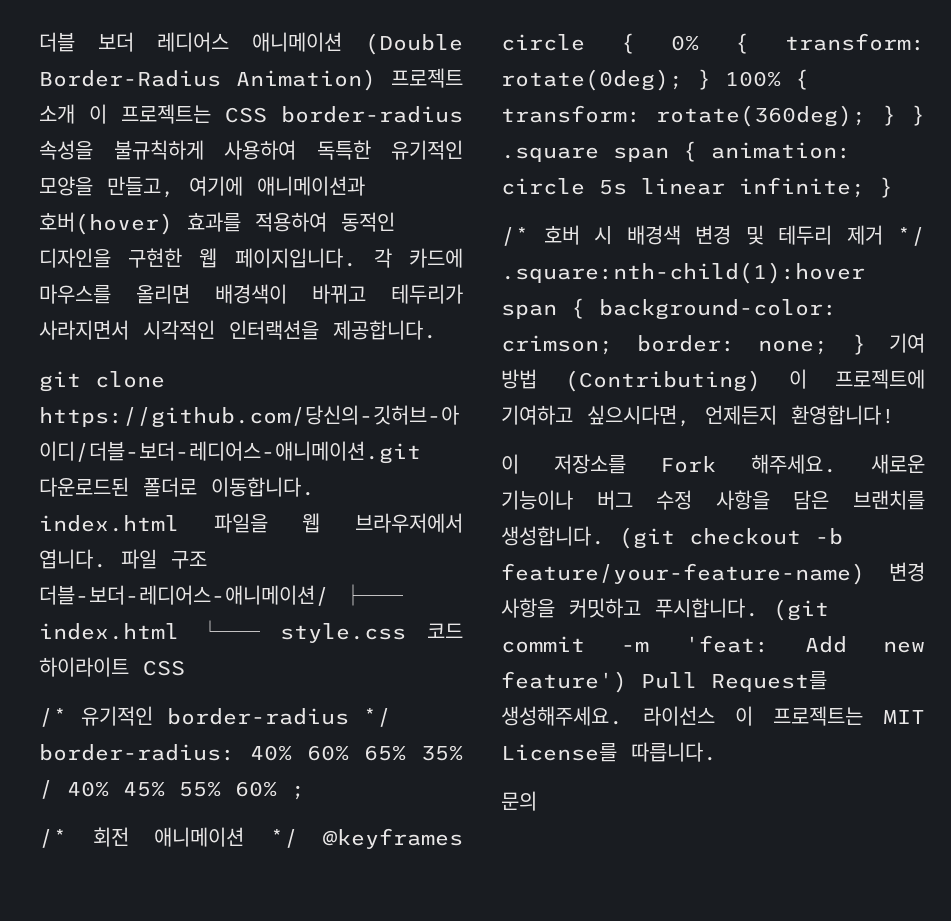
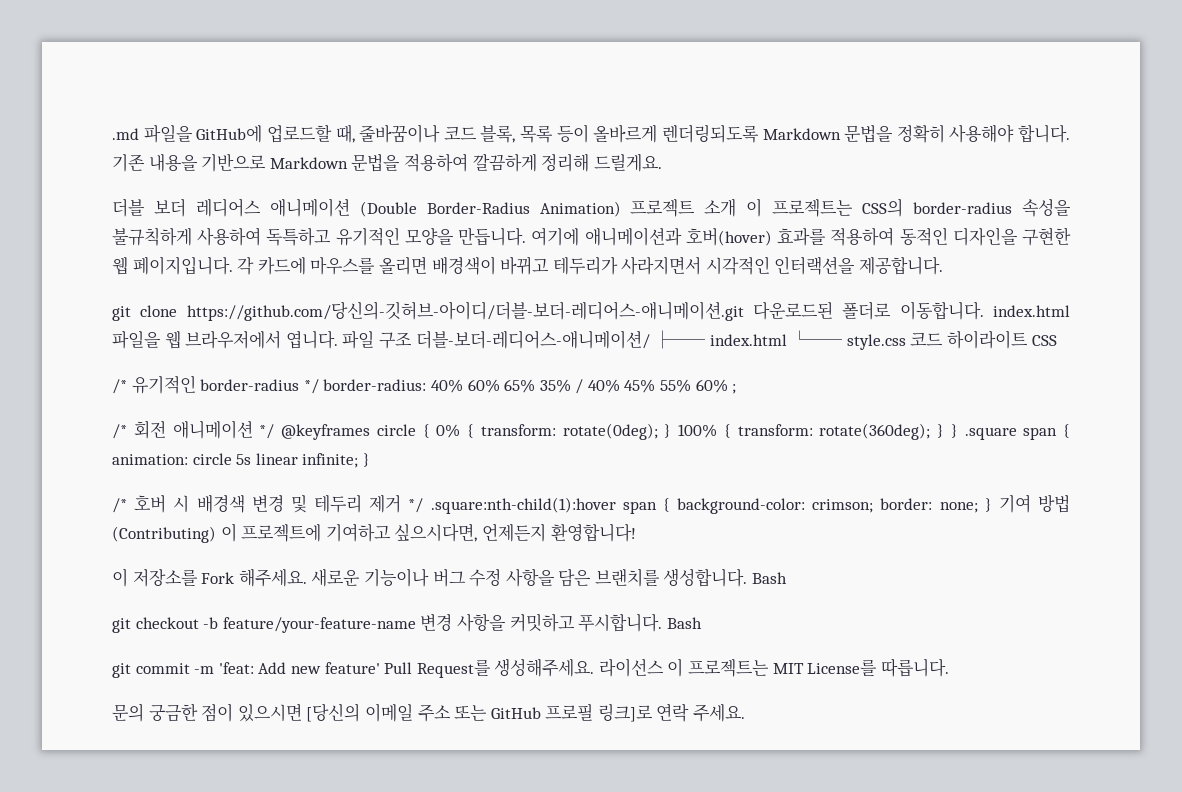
+ .md 파일을 GitHub에 업로드할 때, 줄바꿈이나 코드 블록, 목록 등이 올바르게 렌더링되도록 Markdown 문법을 정확히 사용해야 합니다. 기존 내용을 기반으로 Markdown 문법을 적용하여 깔끔하게 정리해 드릴게요.
- 더블 보더 레디어스 애니메이션 (Double Border-Radius Animation) 프로젝트 소개 이 프로젝트는 CSS border-radius 속성을 불규칙하게 사용하여 독특한 유기적인 모양을 만들고, 여기에 애니메이션과 호버(hover) 효과를 적용하여 동적인 디자인을 구현한 웹 페이지입니다.
+ 더블 보더 레디어스 애니메이션 (Double Border-Radius Animation) 프로젝트 소개 이 프로젝트는 CSS의 border-radius 속성을 불규칙하게 사용하여 독특하고 유기적인 모양을 만듭니다. 여기에 애니메이션과 호버(hover) 효과를 적용하여 동적인 디자인을 구현한 웹 페이지입니다.
- 새로운 기능이나 버그 수정 사항을 담은 브랜치를 생성합니다. (git checkout -b feature/your-feature-name) 변경 사항을 커밋하고 푸시합니다. (git commit -m 'feat: Add new feature') Pull Request를 생성해주세요.
+ 새로운 기능이나 버그 수정 사항을 담은 브랜치를 생성합니다. Bash
+ git checkout -b feature/your-feature-name 변경 사항을 커밋하고 푸시합니다. Bash
+ git commit -m 'feat: Add new feature' Pull Request를 생성해주세요.
- 문의
+ 문의 궁금한 점이 있으시면 [당신의 이메일 주소 또는 GitHub 프로필 링크]로 연락 주세요.

